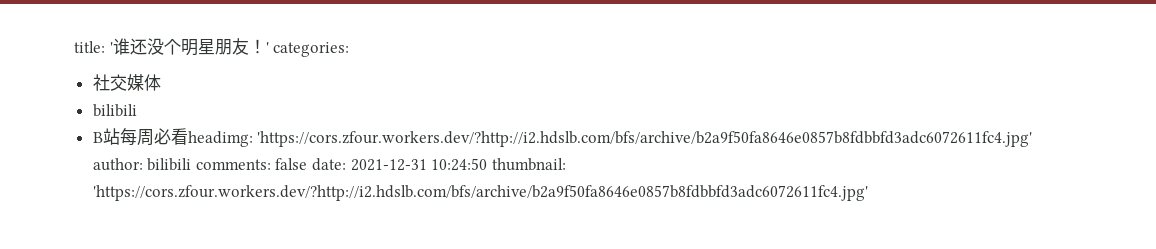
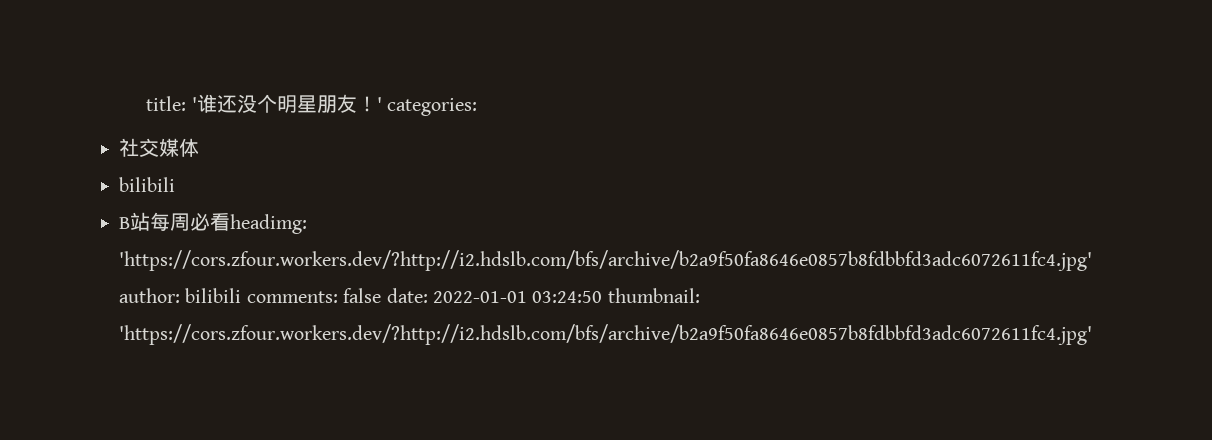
- B站每周必看headimg: 'https://cors.zfour.workers.dev/?http://i2.hdslb.com/bfs/archive/b2a9f50fa8646e0857b8fdbbfd3adc6072611fc4.jpg' author: bilibili comments: false date: 2021-12-31 10:24:50 thumbnail: 'https://cors.zfour.workers.dev/?http://i2.hdslb.com/bfs/archive/b2a9f50fa8646e0857b8fdbbfd3adc6072611fc4.jpg'
+ B站每周必看headimg: 'https://cors.zfour.workers.dev/?http://i2.hdslb.com/bfs/archive/b2a9f50fa8646e0857b8fdbbfd3adc6072611fc4.jpg' author: bilibili comments: false date: 2022-01-01 03:24:50 thumbnail: 'https://cors.zfour.workers.dev/?http://i2.hdslb.com/bfs/archive/b2a9f50fa8646e0857b8fdbbfd3adc6072611fc4.jpg'

